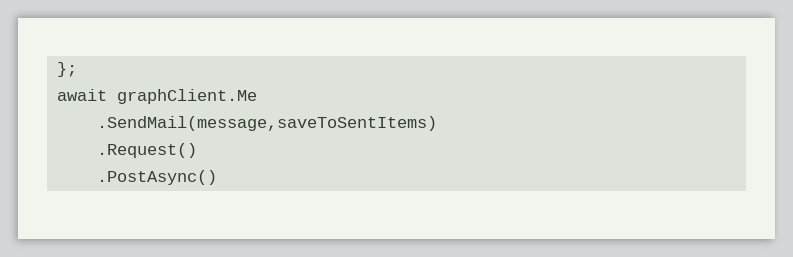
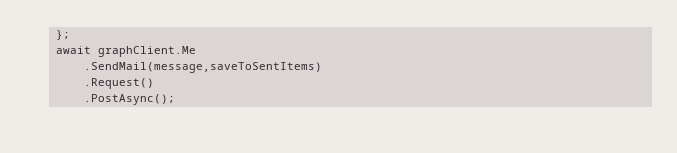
- .PostAsync()
+ .PostAsync();

